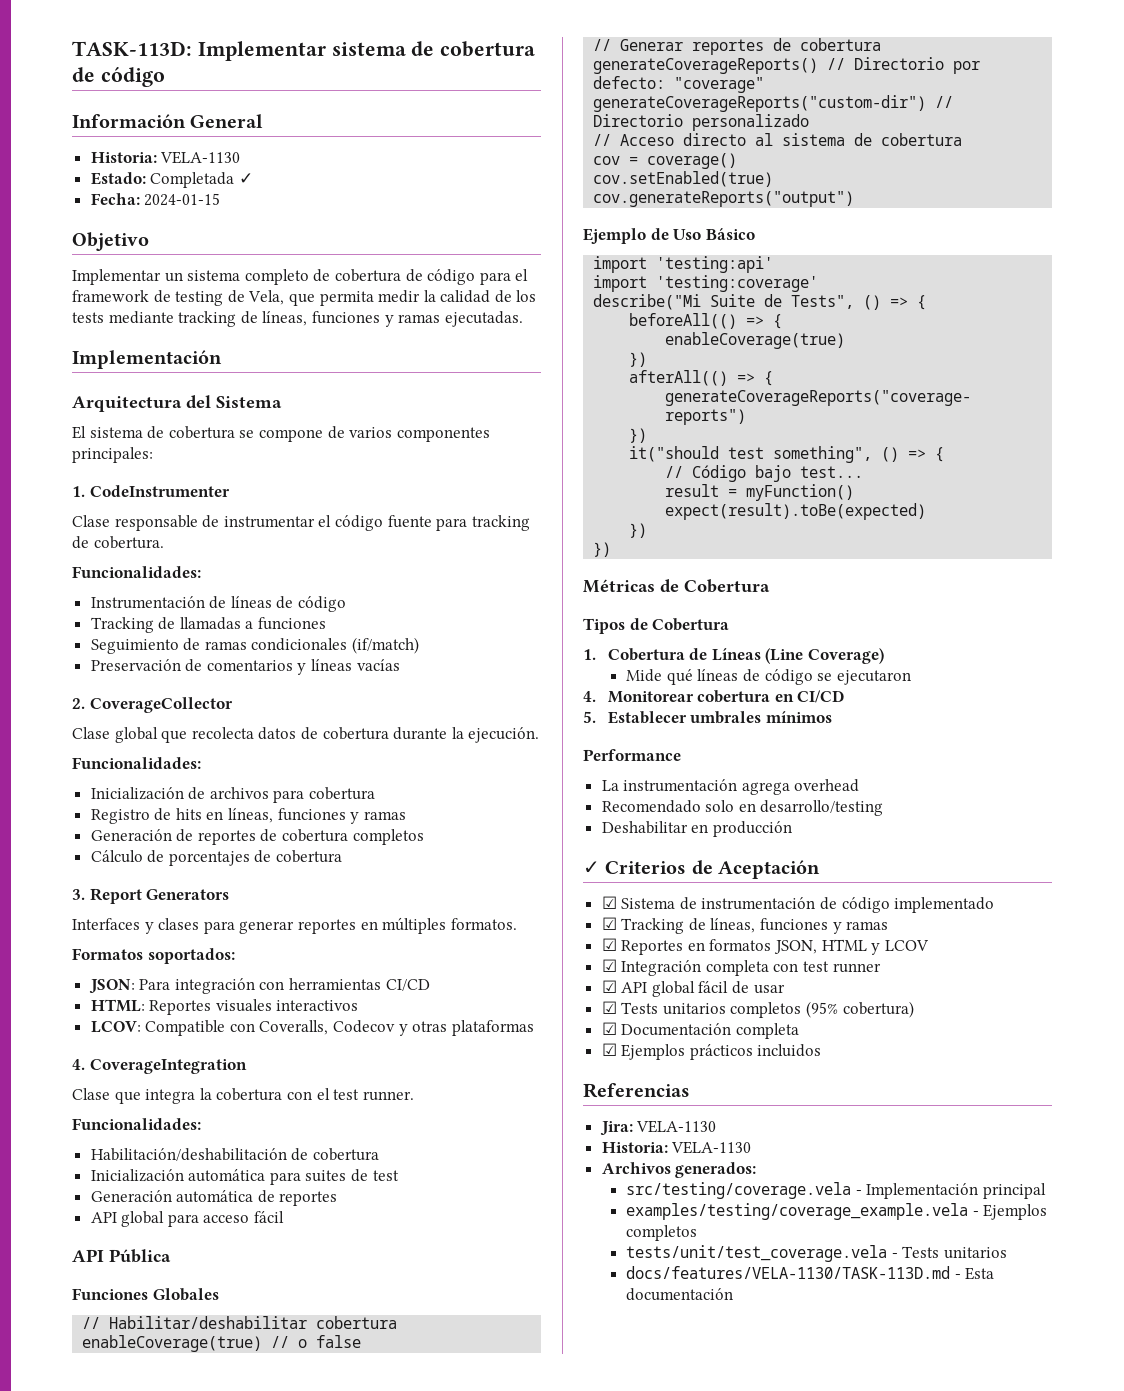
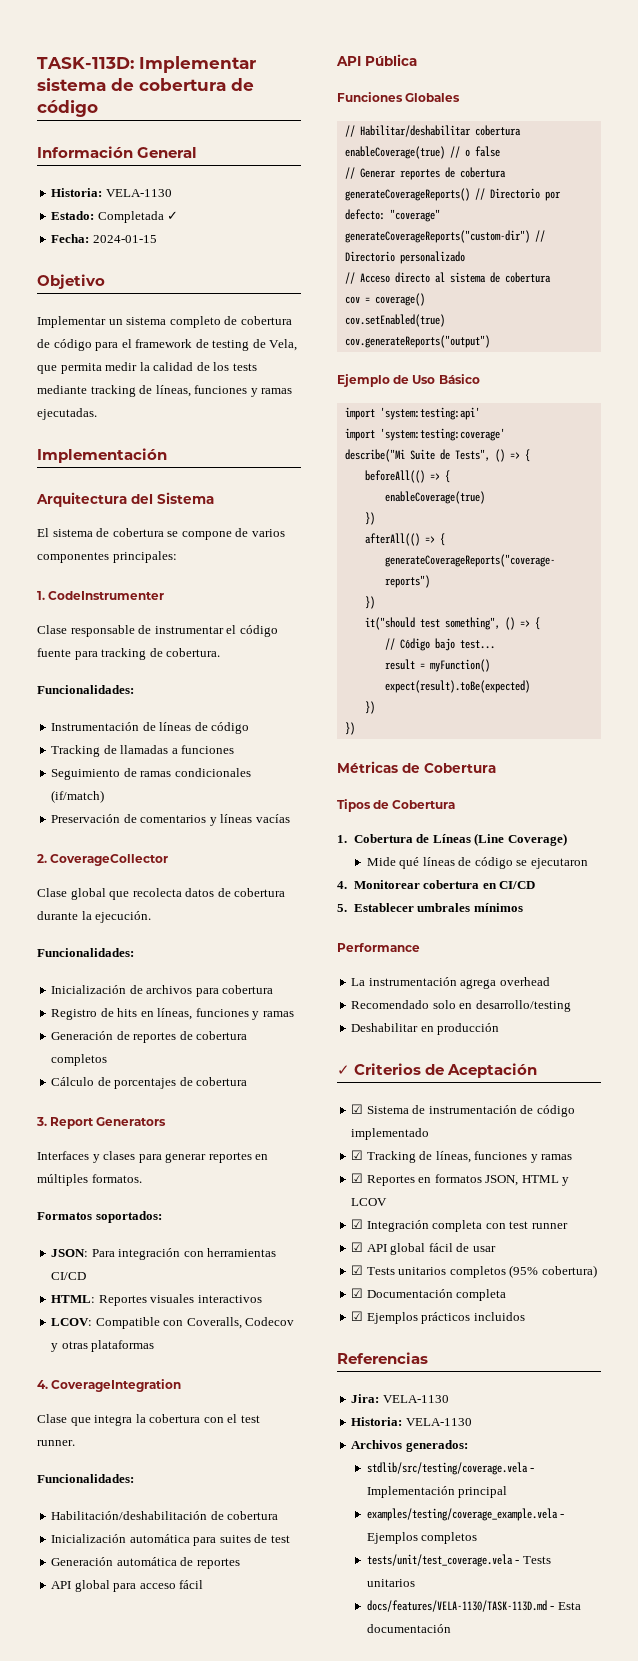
- import 'testing:api'
- import 'testing:coverage'
+ import 'system:testing:api'
+ import 'system:testing:coverage'
- src/testing/coverage.vela - Implementación principal
+ stdlib/src/testing/coverage.vela - Implementación principal

